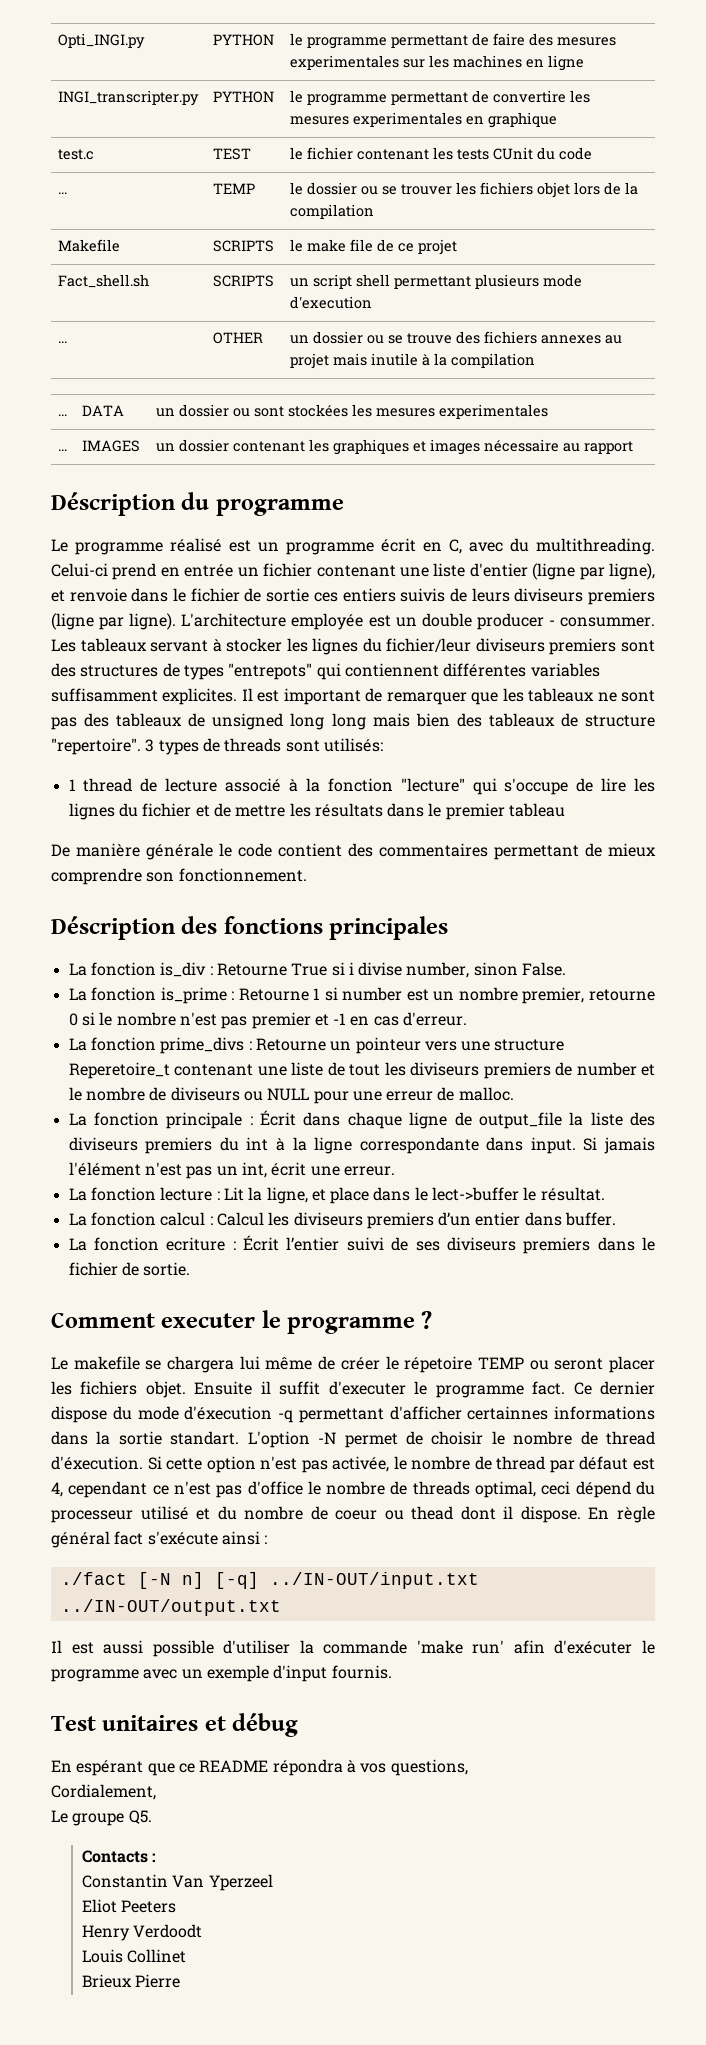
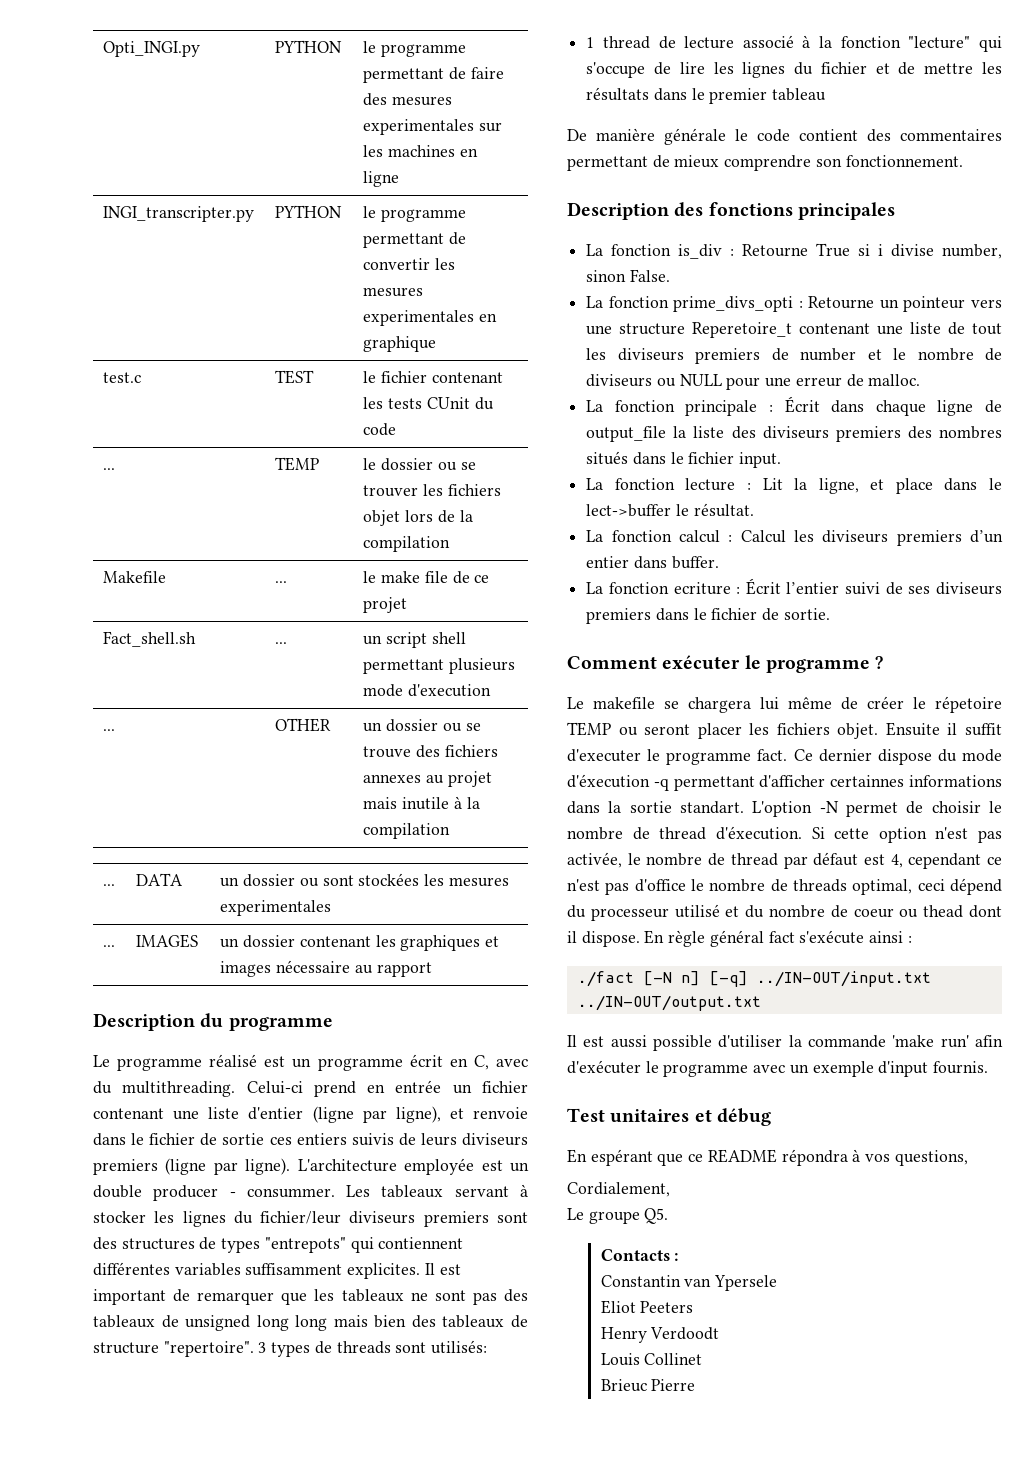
- INGI_transcripter.py | PYTHON | le programme permettant de convertire les mesures experimentales en graphique
+ INGI_transcripter.py | PYTHON | le programme permettant de convertir les mesures experimentales en graphique
- Makefile | SCRIPTS | le make file de ce projet
+ Makefile | ... | le make file de ce projet
- Fact_shell.sh | SCRIPTS | un script shell permettant plusieurs mode d'execution
+ Fact_shell.sh | ... | un script shell permettant plusieurs mode d'execution
- Déscription du programme
+ Description du programme
- Déscription des fonctions principales
+ Description des fonctions principales
- La fonction is_prime : Retourne 1 si number est un nombre premier, retourne 0 si le nombre n'est pas premier et -1 en cas d'erreur.
- La fonction prime_divs : Retourne un pointeur vers une structure Reperetoire_t contenant une liste de tout les diviseurs premiers de number et le nombre de diviseurs ou NULL pour une erreur de malloc.
+ La fonction prime_divs_opti : Retourne un pointeur vers une structure Reperetoire_t contenant une liste de tout les diviseurs premiers de number et le nombre de diviseurs ou NULL pour une erreur de malloc.
- La fonction principale : Écrit dans chaque ligne de output_file la liste des diviseurs premiers du int à la ligne correspondante dans input. Si jamais l'élément n'est pas un int, écrit une erreur.
+ La fonction principale : Écrit dans chaque ligne de output_file la liste des diviseurs premiers des nombres situés dans le fichier input.
- Comment executer le programme ?
+ Comment exécuter le programme ?
- Constantin Van Yperzeel
+ Constantin van Ypersele
- Brieux Pierre
+ Brieuc Pierre

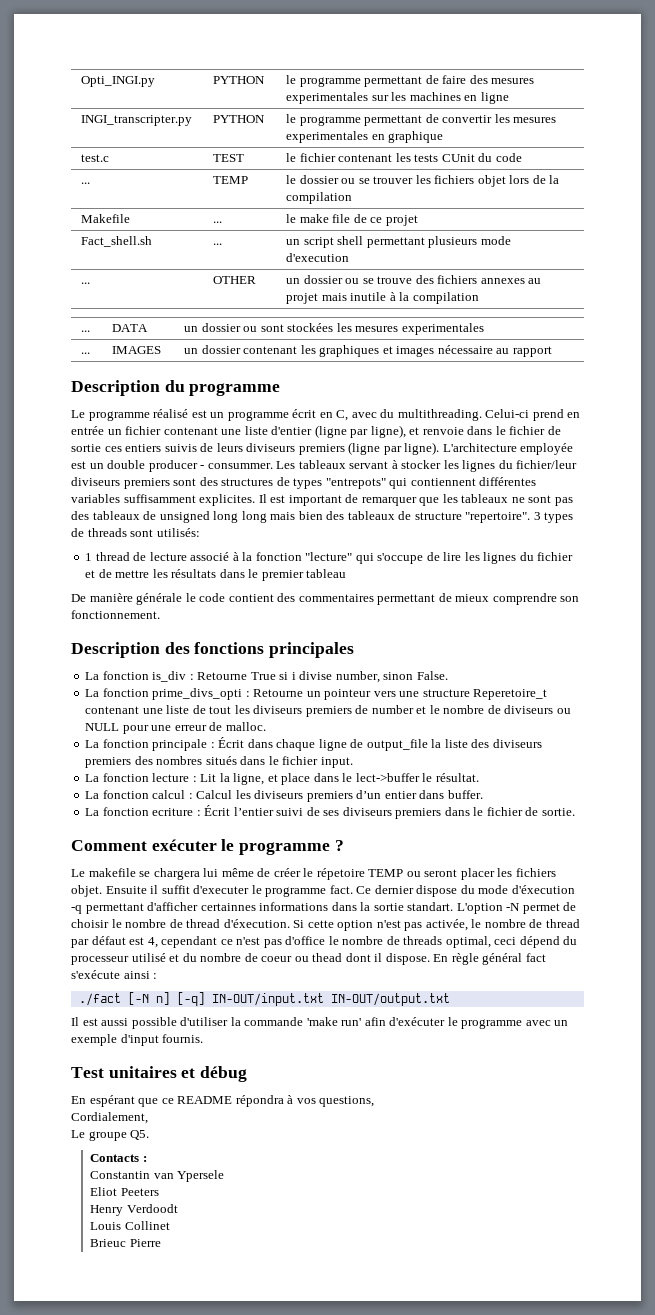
- ./fact [-N n] [-q] ../IN-OUT/input.txt ../IN-OUT/output.txt
+ ./fact [-N n] [-q] IN-OUT/input.txt IN-OUT/output.txt

